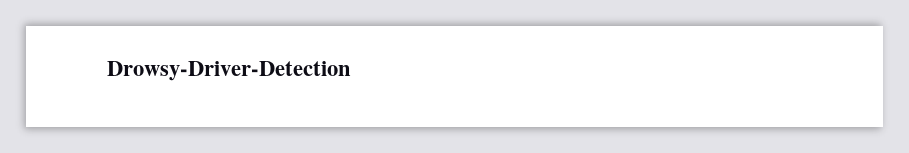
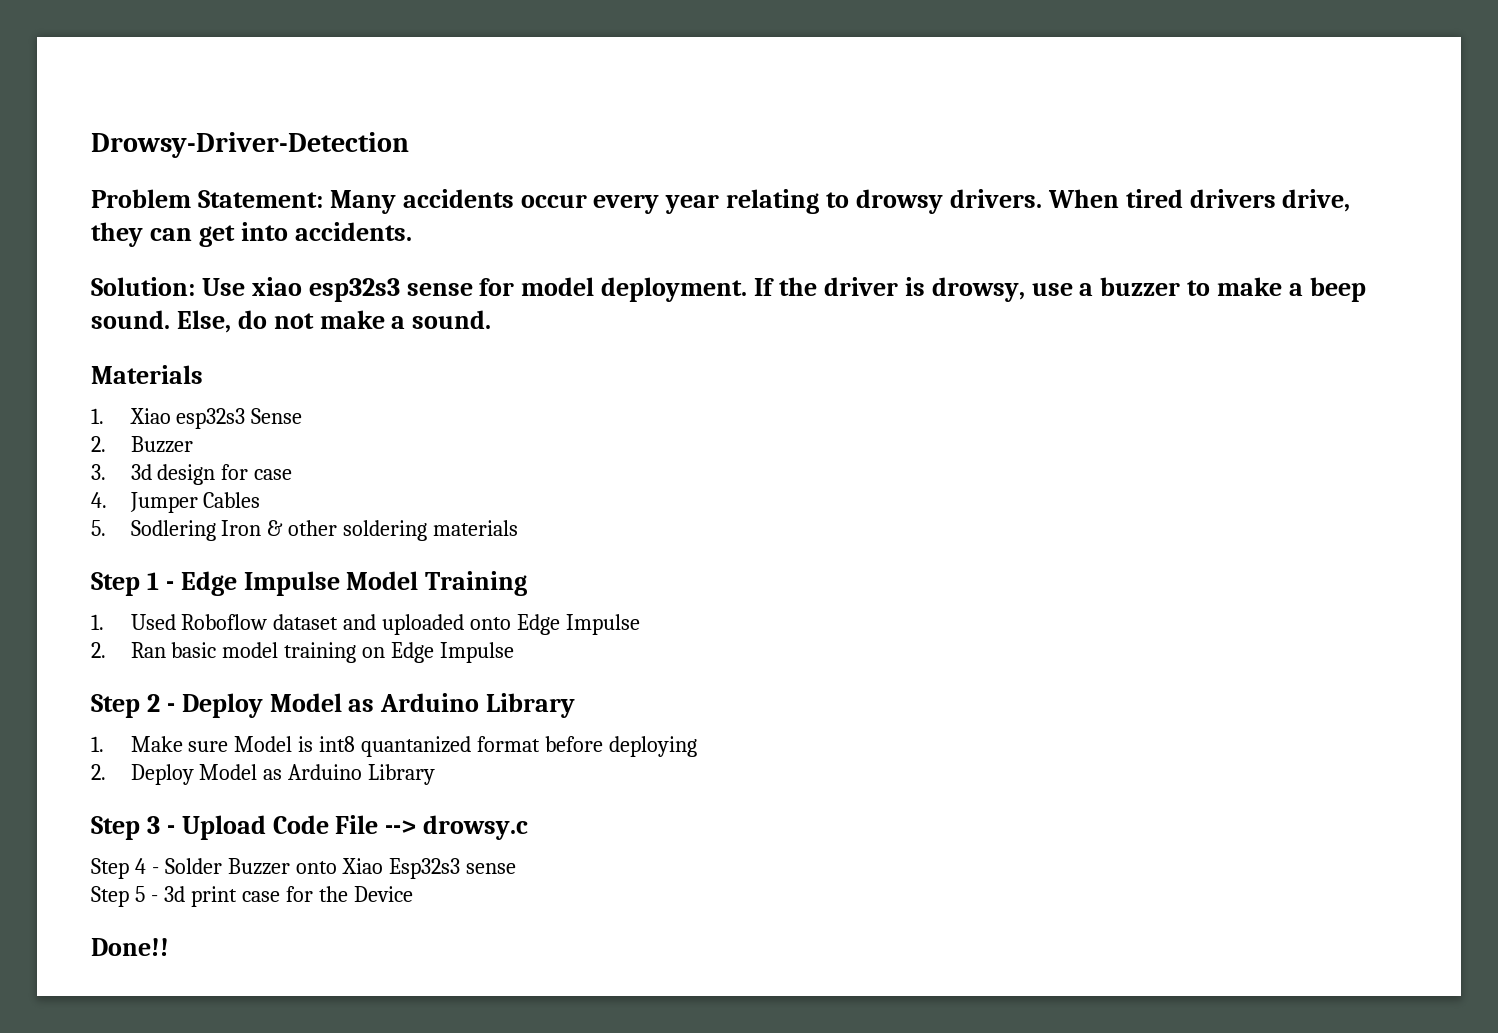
+ Problem Statement: Many accidents occur every year relating to drowsy drivers. When tired drivers drive, they can get into accidents.
+ Solution: Use xiao esp32s3 sense for model deployment. If the driver is drowsy, use a buzzer to make a beep sound. Else, do not make a sound.
+ Materials
+ 1. Xiao esp32s3 Sense
+ 2. Buzzer
+ 3. 3d design for case
+ 4. Jumper Cables
+ 5. Sodlering Iron & other soldering materials
+ Step 1 - Edge Impulse Model Training
+ 1. Used Roboflow dataset and uploaded onto Edge Impulse
+ 2. Ran basic model training on Edge Impulse
+ Step 2 - Deploy Model as Arduino Library
+ 1. Make sure Model is int8 quantanized format before deploying
+ 2. Deploy Model as Arduino Library
+ Step 3 - Upload Code File --> drowsy.c
+ Step 4 - Solder Buzzer onto Xiao Esp32s3 sense
+ Step 5 - 3d print case for the Device
+ Done!!

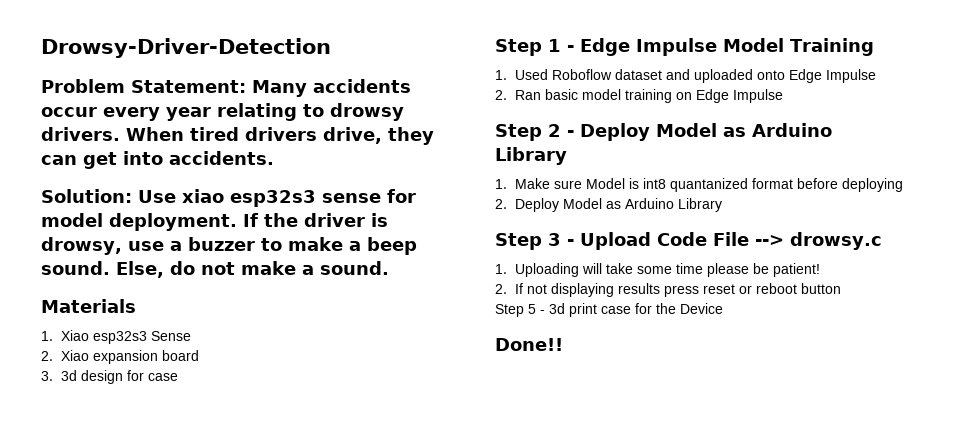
- 2. Buzzer
+ 2. Xiao expansion board
- 4. Jumper Cables
- 5. Sodlering Iron & other soldering materials
- Step 4 - Solder Buzzer onto Xiao Esp32s3 sense
+ 1. Uploading will take some time please be patient!
+ 2. If not displaying results press reset or reboot button

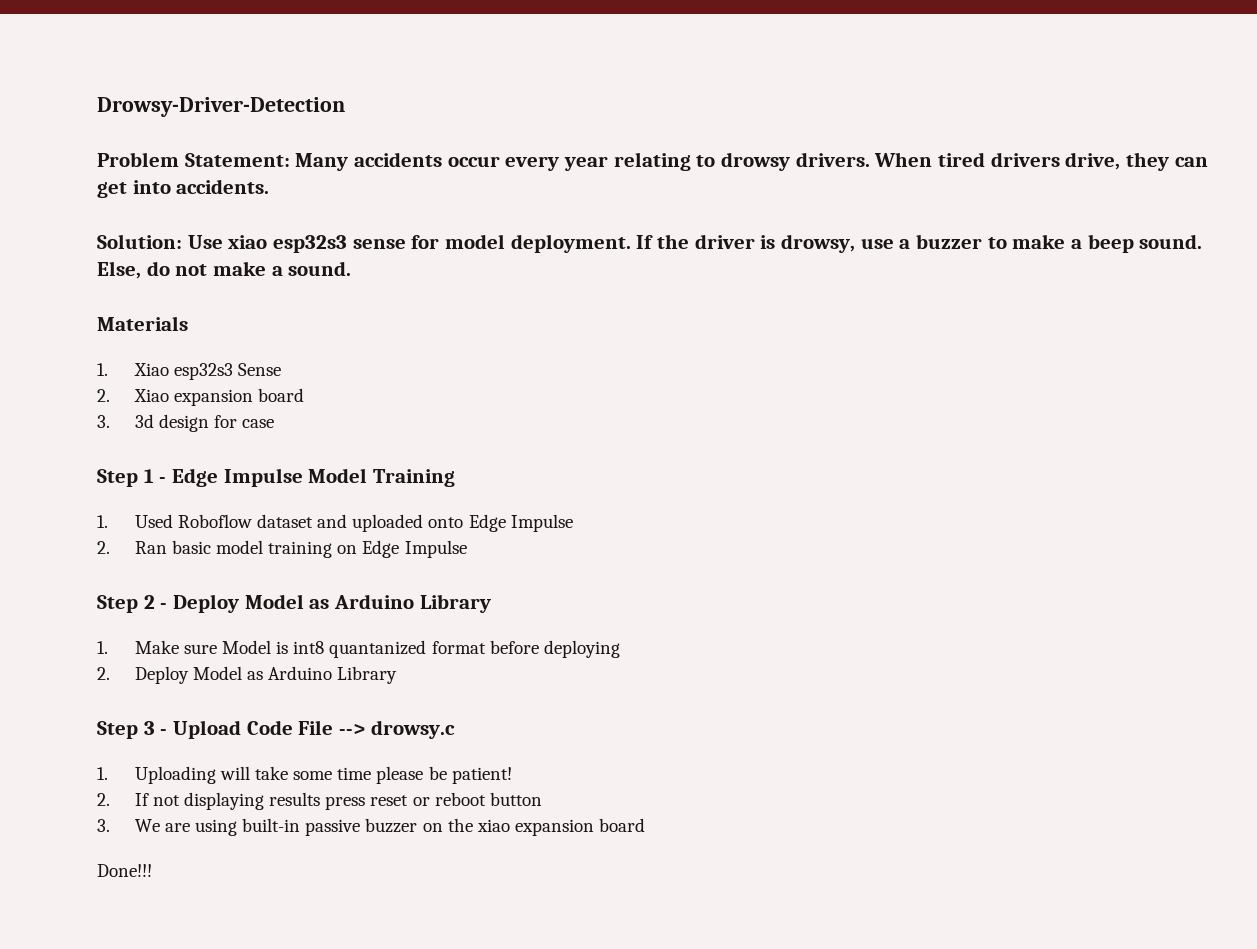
- Step 5 - 3d print case for the Device
- Done!!
+ 3. We are using built-in passive buzzer on the xiao expansion board
+ Done!!!

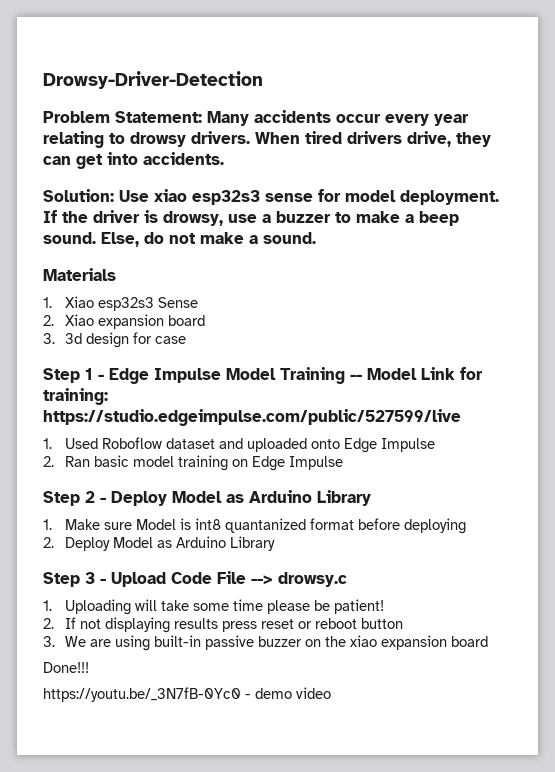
- Step 1 - Edge Impulse Model Training
+ Step 1 - Edge Impulse Model Training -- Model Link for training: https://studio.edgeimpulse.com/public/527599/live
+ https://youtu.be/_3N7fB-0Yc0 - demo video

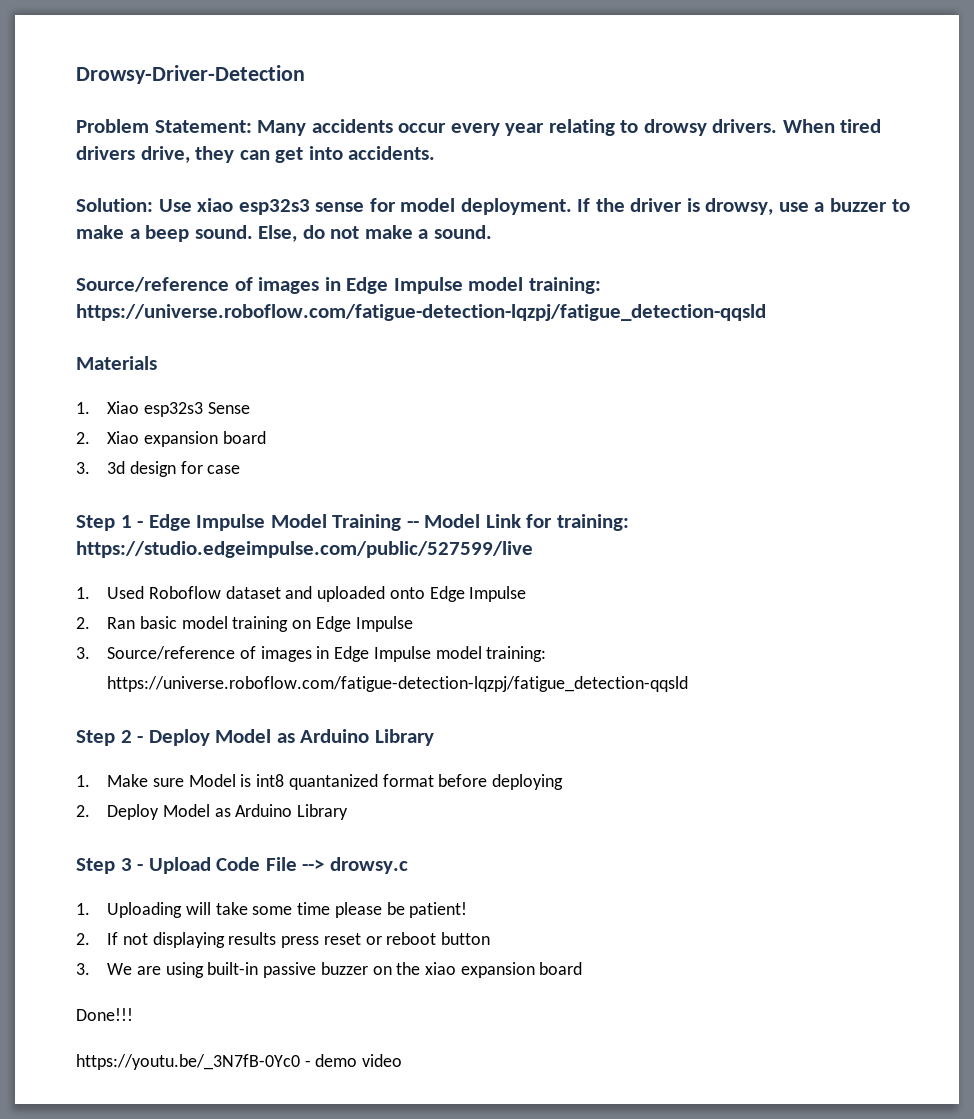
  Else, do not make a sound.
+ Source/reference of images in Edge Impulse model training: https://universe.roboflow.com/fatigue-detection-lqzpj/fatigue_detection-qqsld
+ 3. Source/reference of images in Edge Impulse model training: https://universe.roboflow.com/fatigue-detection-lqzpj/fatigue_detection-qqsld

